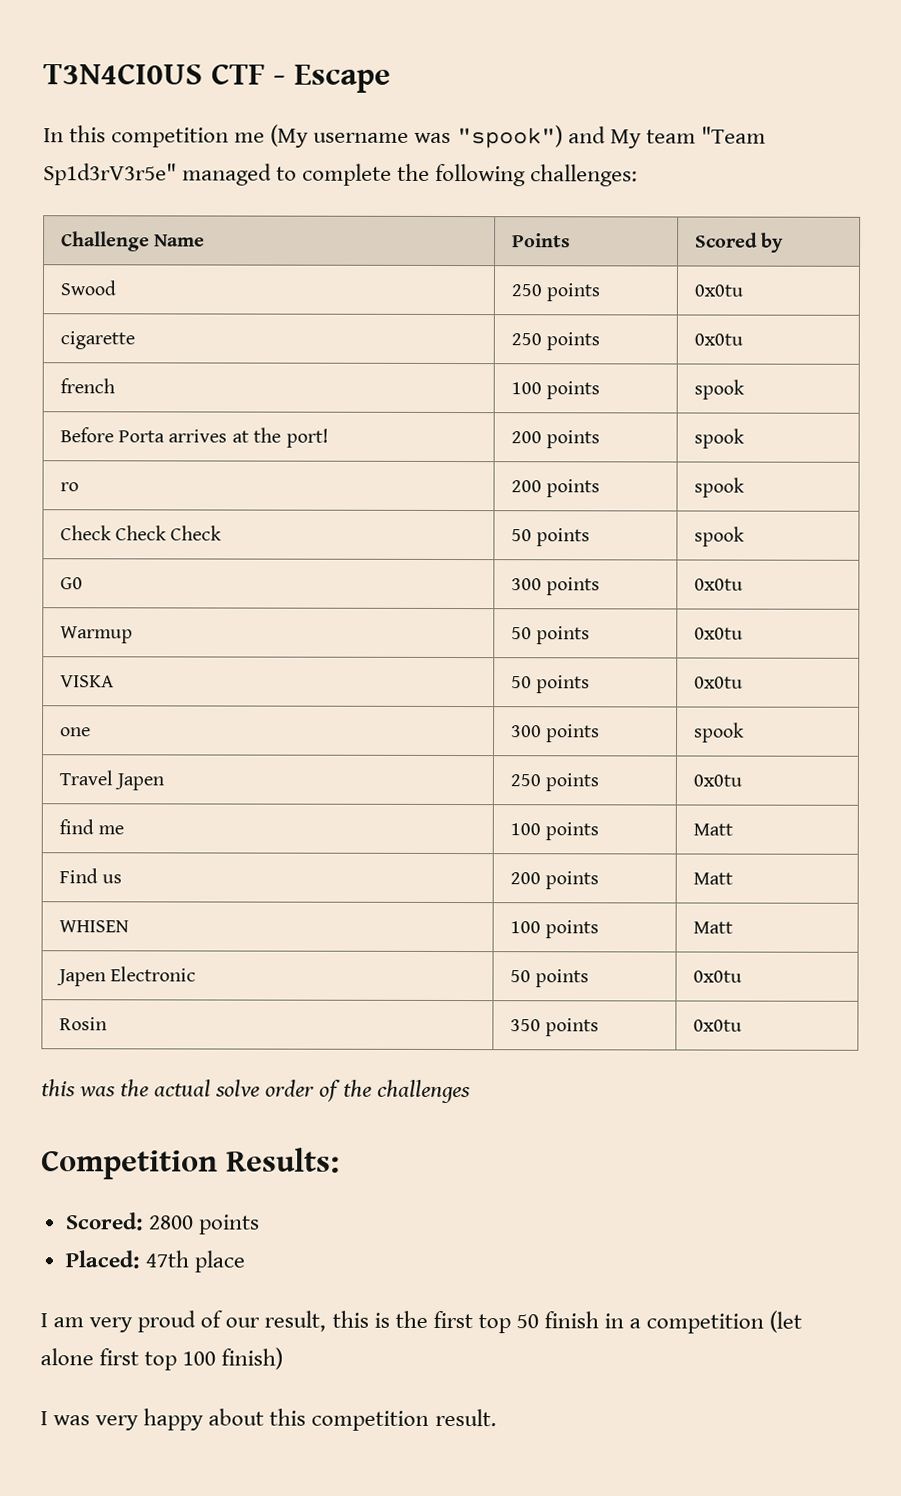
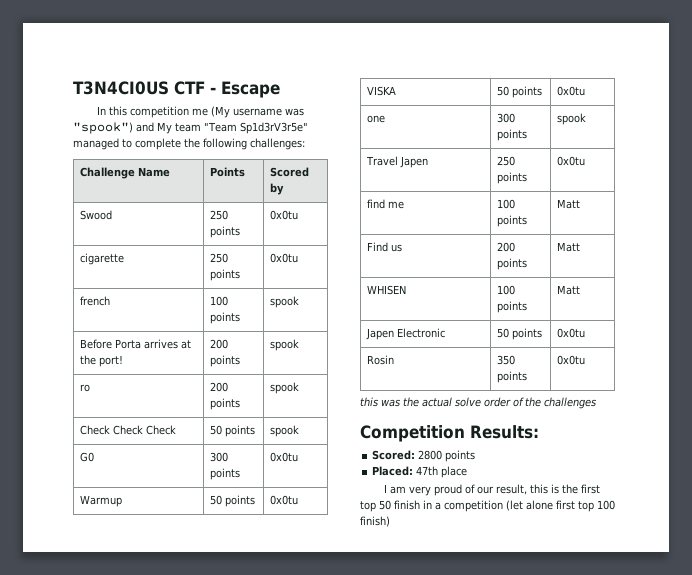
- I was very happy about this competition result.

